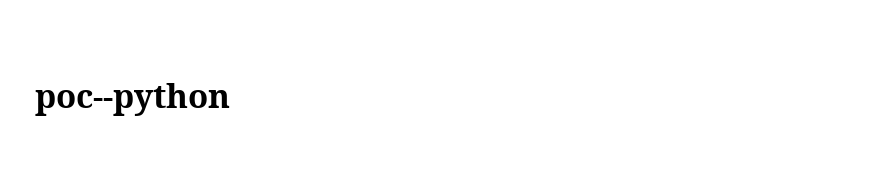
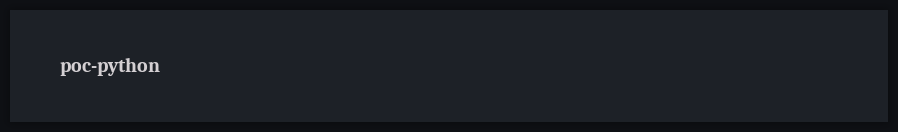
- poc--python
+ poc-python

